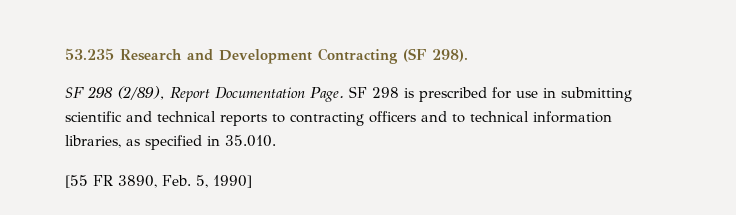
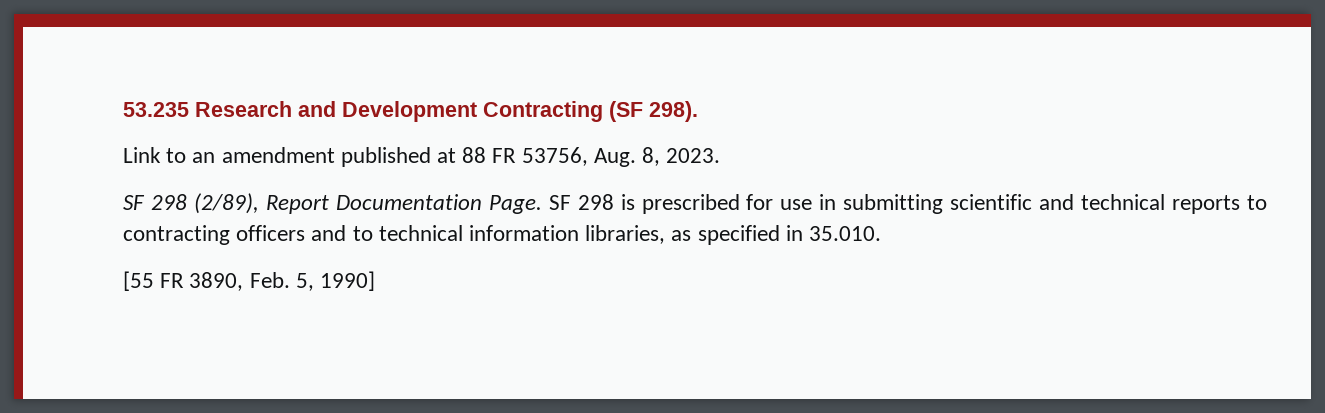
+ Link to an amendment published at 88 FR 53756, Aug. 8, 2023.

